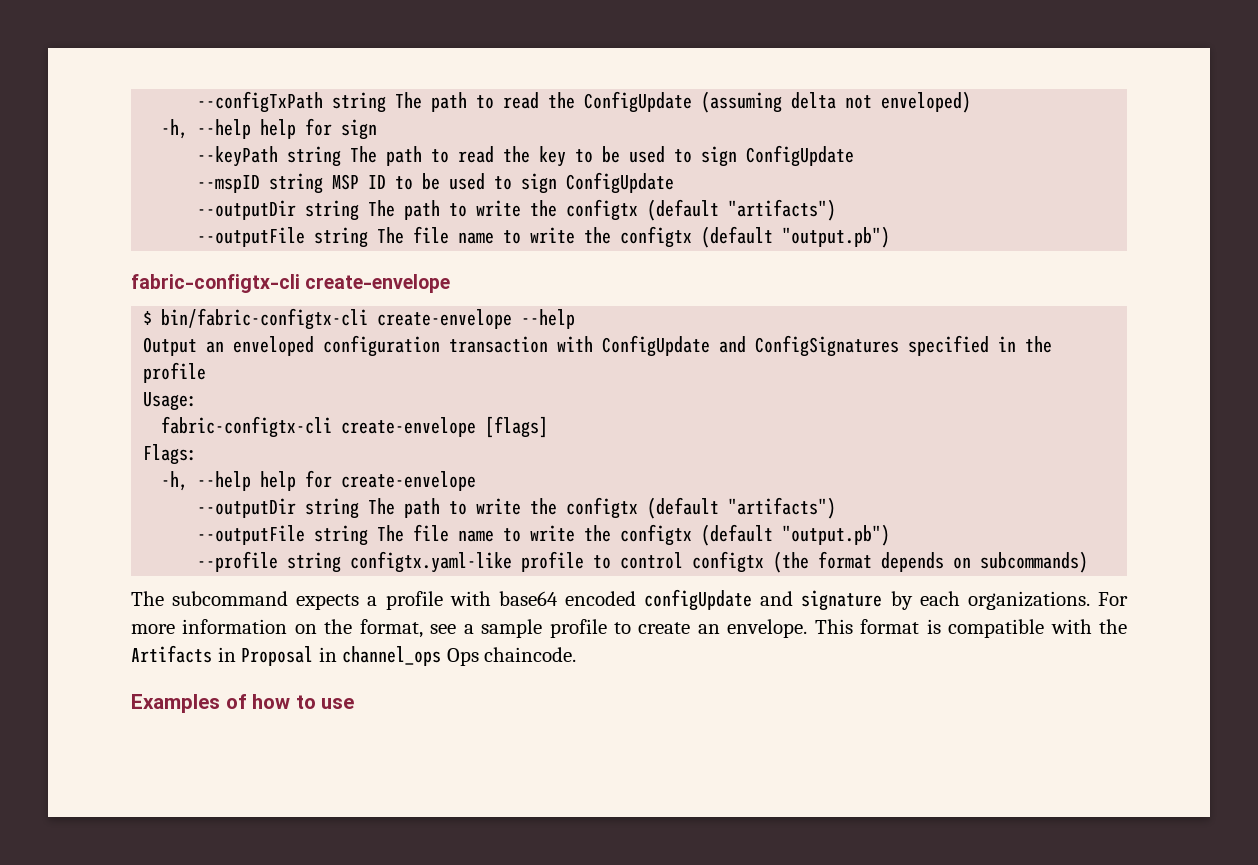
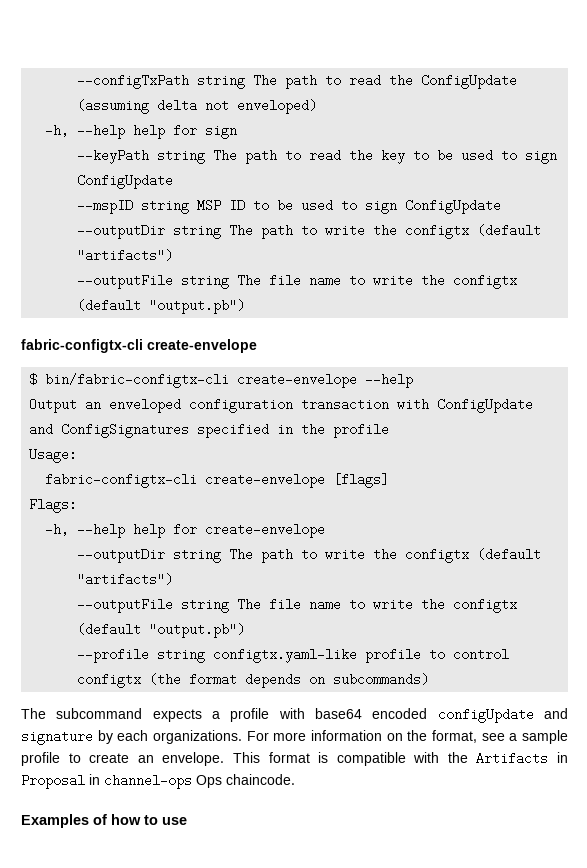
- This format is compatible with the Artifacts in Proposal in channel_ops Ops chaincode.
+ This format is compatible with the Artifacts in Proposal in channel-ops Ops chaincode.

